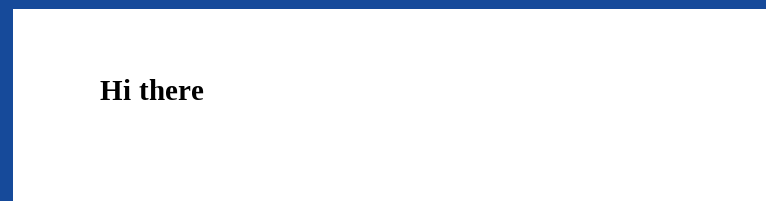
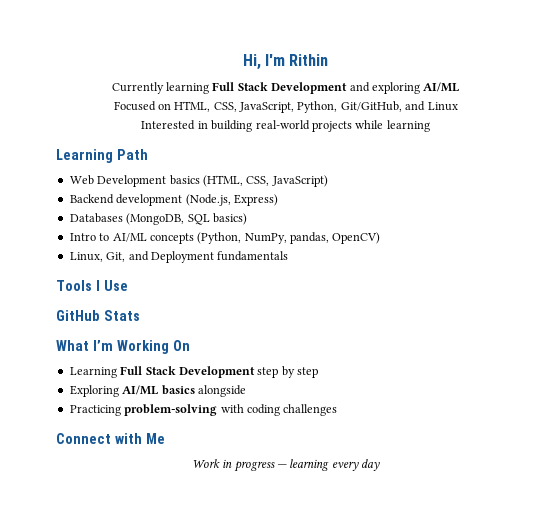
- Hi there
+ Hi, I'm Rithin
+ Currently learning Full Stack Development and exploring AI/ML
+ Focused on HTML, CSS, JavaScript, Python, Git/GitHub, and Linux
+ Interested in building real-world projects while learning
+ Learning Path
+ Web Development basics (HTML, CSS, JavaScript)
+ Backend development (Node.js, Express)
+ Databases (MongoDB, SQL basics)
+ Intro to AI/ML concepts (Python, NumPy, pandas, OpenCV)
+ Linux, Git, and Deployment fundamentals
+ Tools I Use
+ GitHub Stats
+ What I’m Working On
+ Learning Full Stack Development step by step
+ Exploring AI/ML basics alongside
+ Practicing problem-solving with coding challenges
+ Connect with Me
+ Work in progress — learning every day

